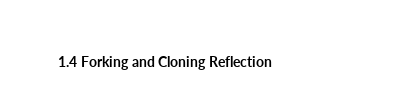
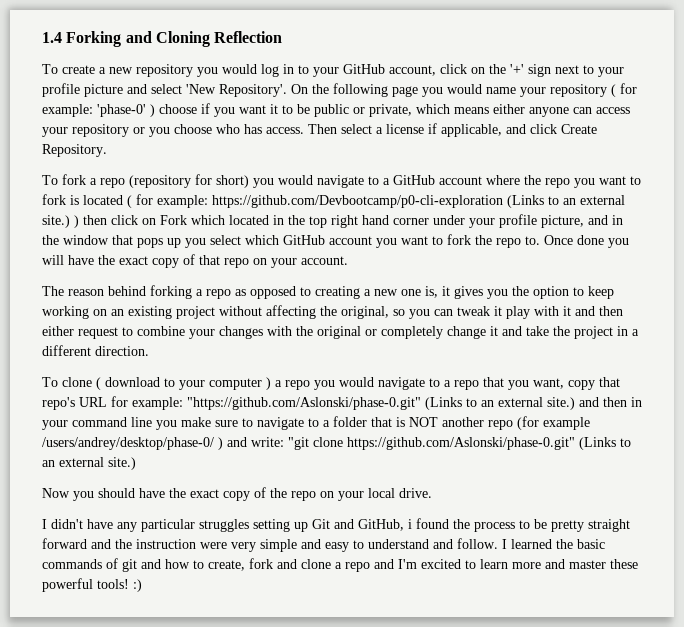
+ To create a new repository you would log in to your GitHub account, click on the '+' sign next to your profile picture and select 'New Repository'. On the following page you would name your repository ( for example: 'phase-0' ) choose if you want it to be public or private, which means either anyone can access your repository or you choose who has access. Then select a license if applicable, and click Create Repository.
+ To fork a repo (repository for short) you would navigate to a GitHub account where the repo you want to fork is located ( for example: https://github.com/Devbootcamp/p0-cli-exploration (Links to an external site.) ) then click on Fork which located in the top right hand corner under your profile picture, and in the window that pops up you select which GitHub account you want to fork the repo to. Once done you will have the exact copy of that repo on your account.
+ The reason behind forking a repo as opposed to creating a new one is, it gives you the option to keep working on an existing project without affecting the original, so you can tweak it play with it and then either request to combine your changes with the original or completely change it and take the project in a different direction.
+ To clone ( download to your computer ) a repo you would navigate to a repo that you want, copy that repo's URL for example: "https://github.com/Aslonski/phase-0.git" (Links to an external site.) and then in your command line you make sure to navigate to a folder that is NOT another repo (for example /users/andrey/desktop/phase-0/ ) and write: "git clone https://github.com/Aslonski/phase-0.git" (Links to an external site.)
+ Now you should have the exact copy of the repo on your local drive.
+ I didn't have any particular struggles setting up Git and GitHub, i found the process to be pretty straight forward and the instruction were very simple and easy to understand and follow. I learned the basic commands of git and how to create, fork and clone a repo and I'm excited to learn more and master these powerful tools! :)

